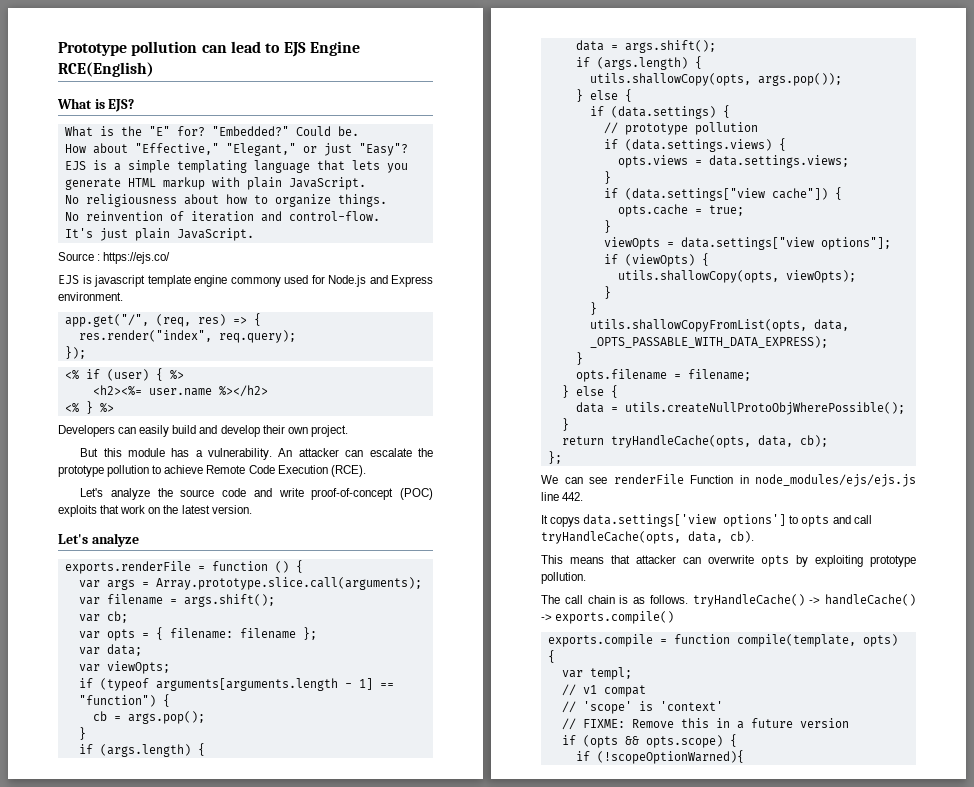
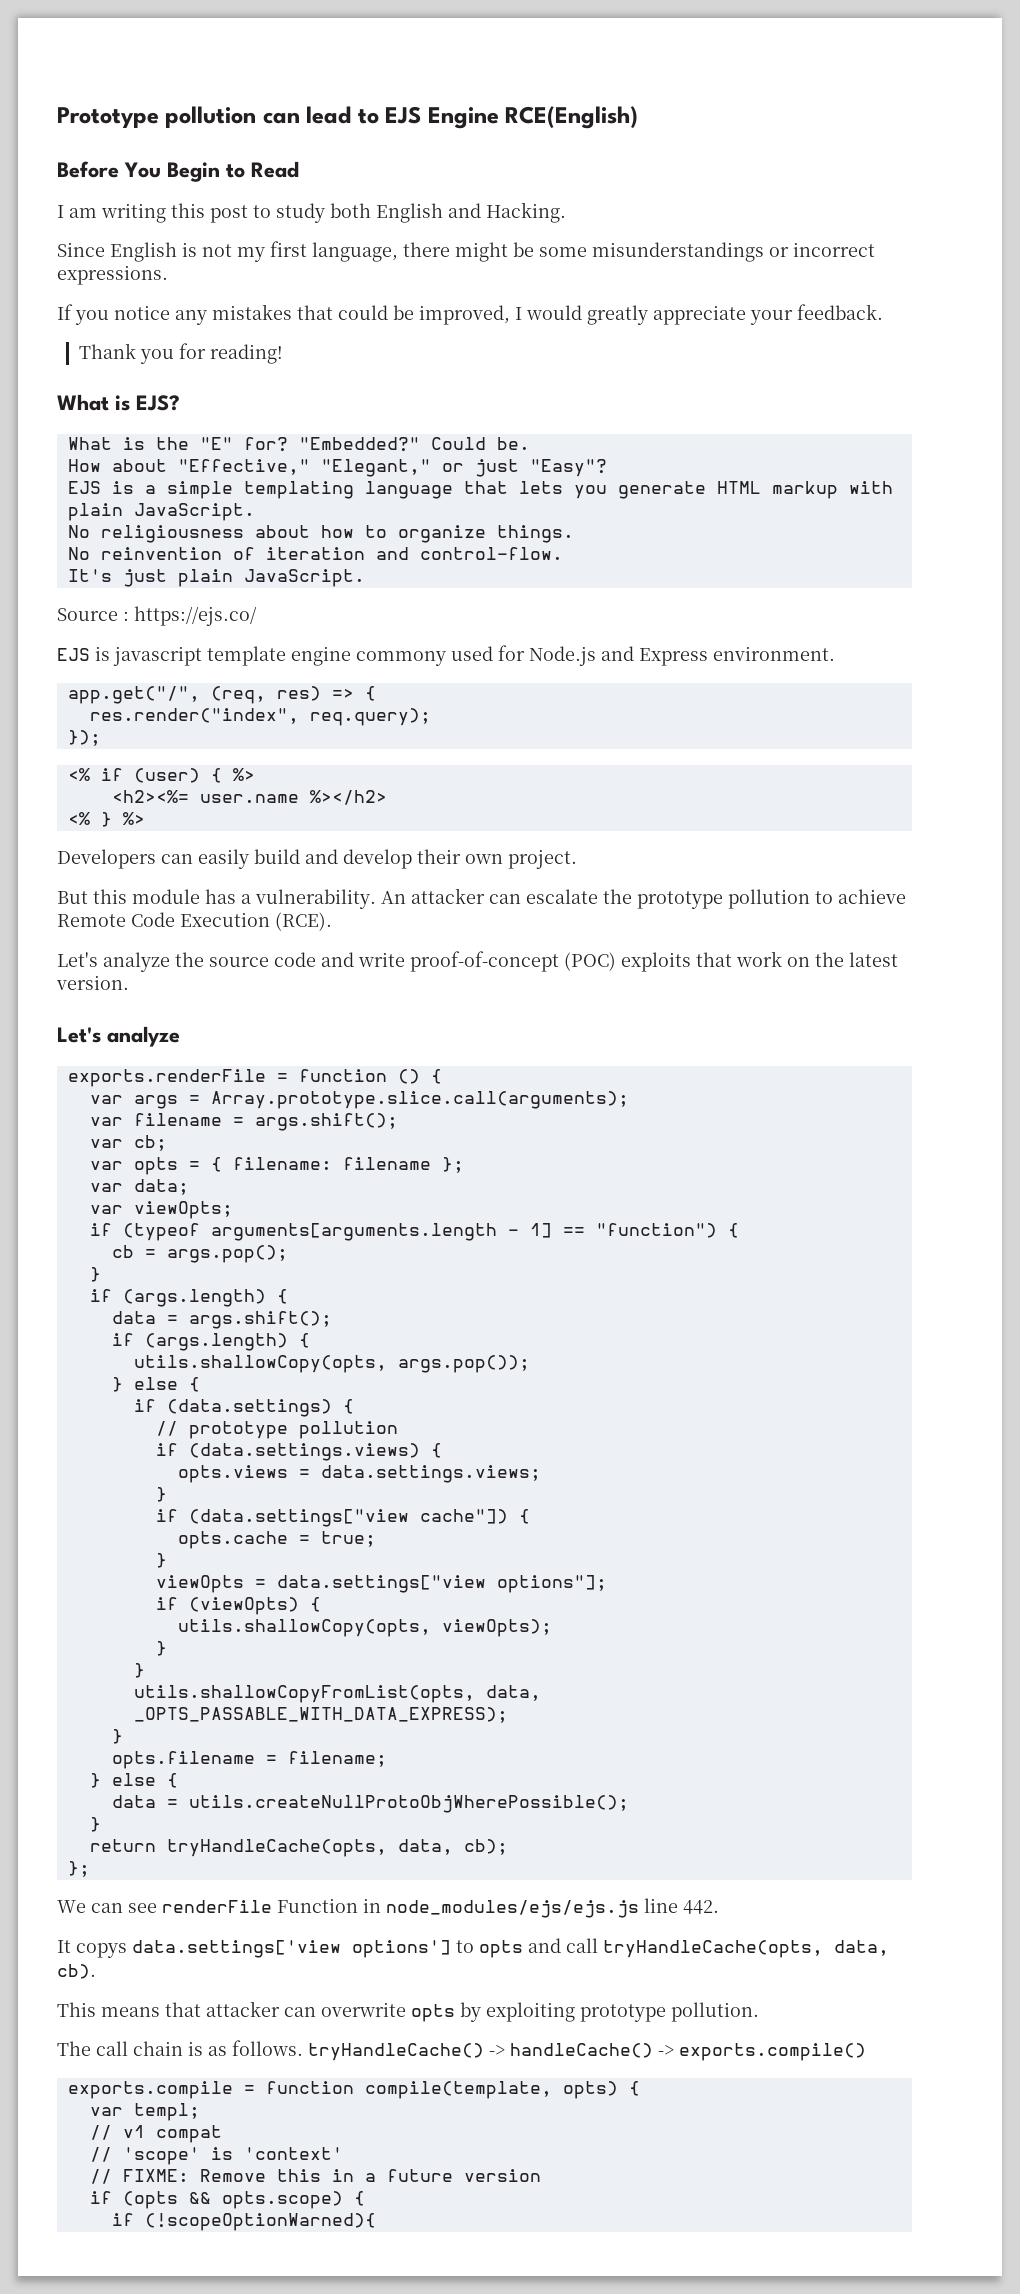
+ Before You Begin to Read
+ I am writing this post to study both English and Hacking.
+ Since English is not my first language, there might be some misunderstandings or incorrect expressions.
+ If you notice any mistakes that could be improved, I would greatly appreciate your feedback.
+ Thank you for reading!

